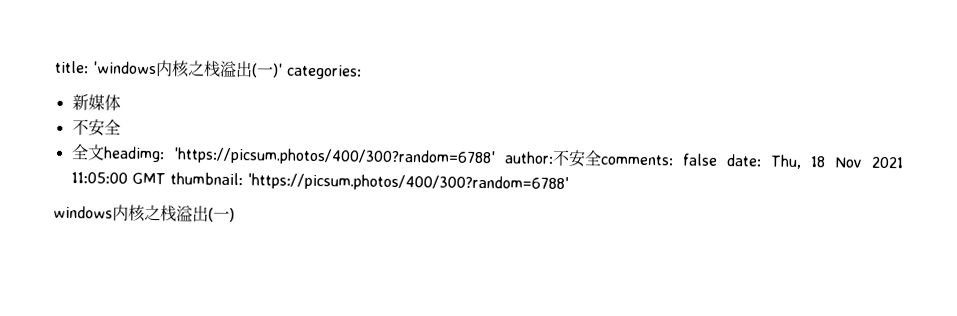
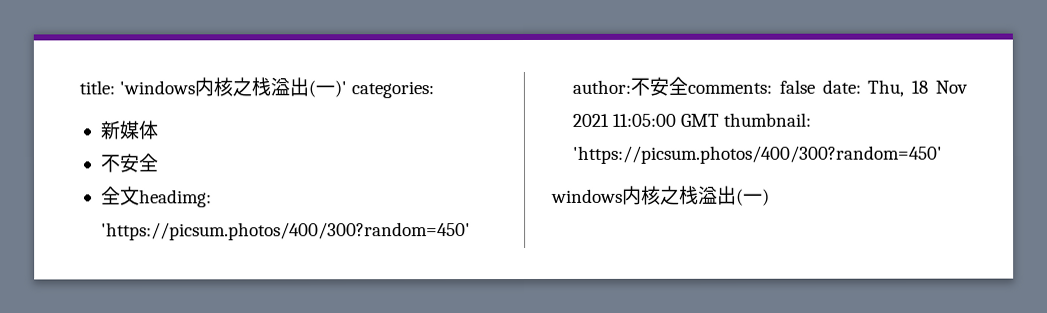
- 全文headimg: 'https://picsum.photos/400/300?random=6788' author:不安全comments: false date: Thu, 18 Nov 2021 11:05:00 GMT thumbnail: 'https://picsum.photos/400/300?random=6788'
+ 全文headimg: 'https://picsum.photos/400/300?random=450' author:不安全comments: false date: Thu, 18 Nov 2021 11:05:00 GMT thumbnail: 'https://picsum.photos/400/300?random=450'

